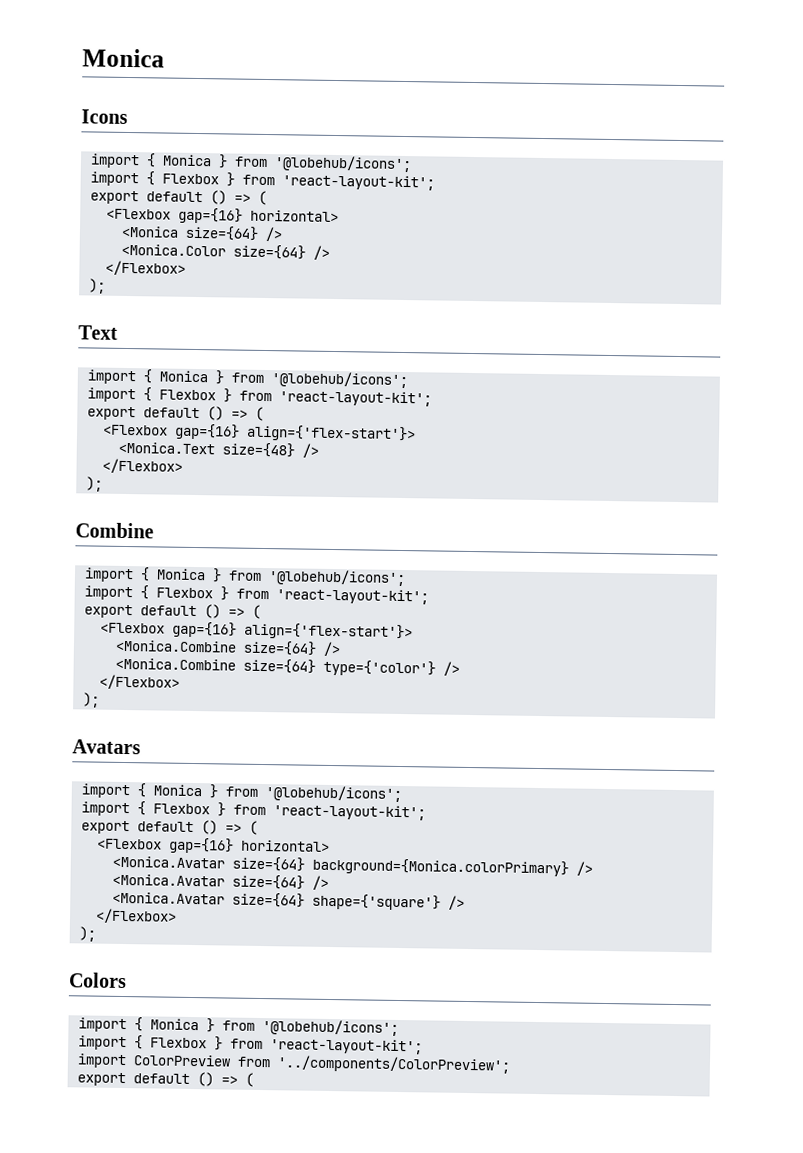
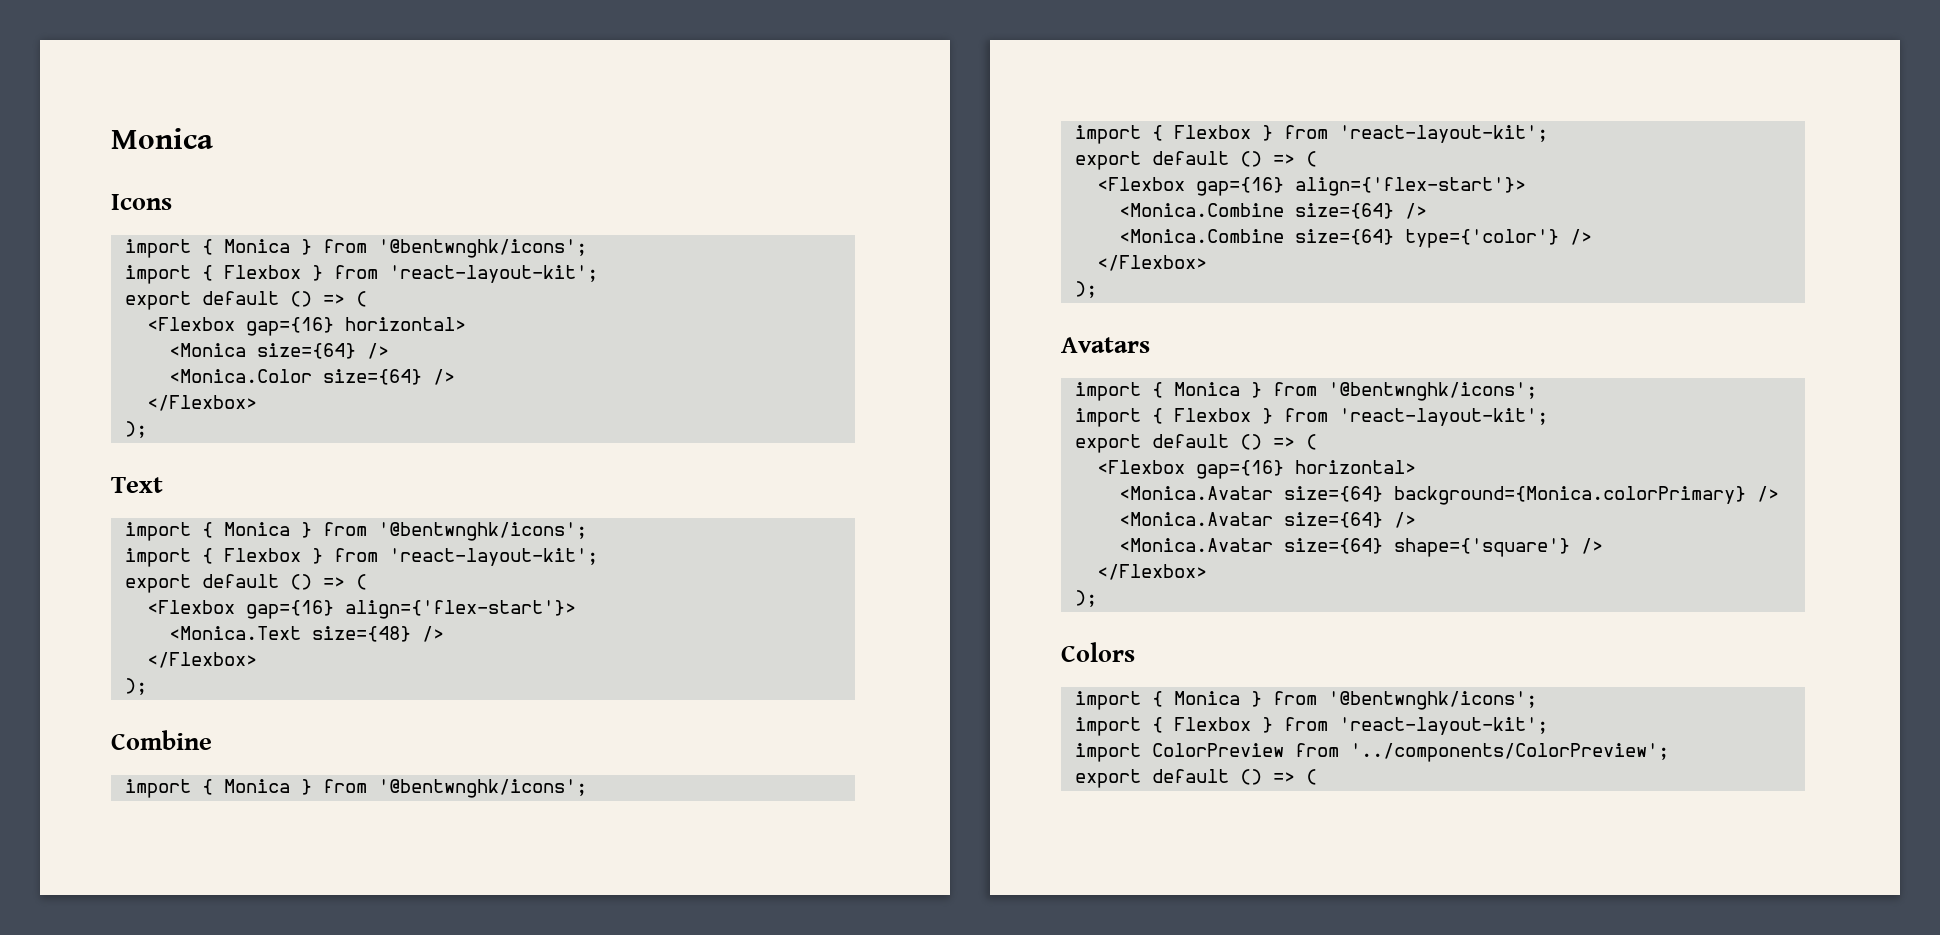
  Icons
- import { Monica } from '@lobehub/icons';
+ import { Monica } from '@bentwnghk/icons';
  Text
- import { Monica } from '@lobehub/icons';
+ import { Monica } from '@bentwnghk/icons';
  Combine
- import { Monica } from '@lobehub/icons';
+ import { Monica } from '@bentwnghk/icons';
  Avatars
- import { Monica } from '@lobehub/icons';
+ import { Monica } from '@bentwnghk/icons';
  Colors
- import { Monica } from '@lobehub/icons';
+ import { Monica } from '@bentwnghk/icons';

